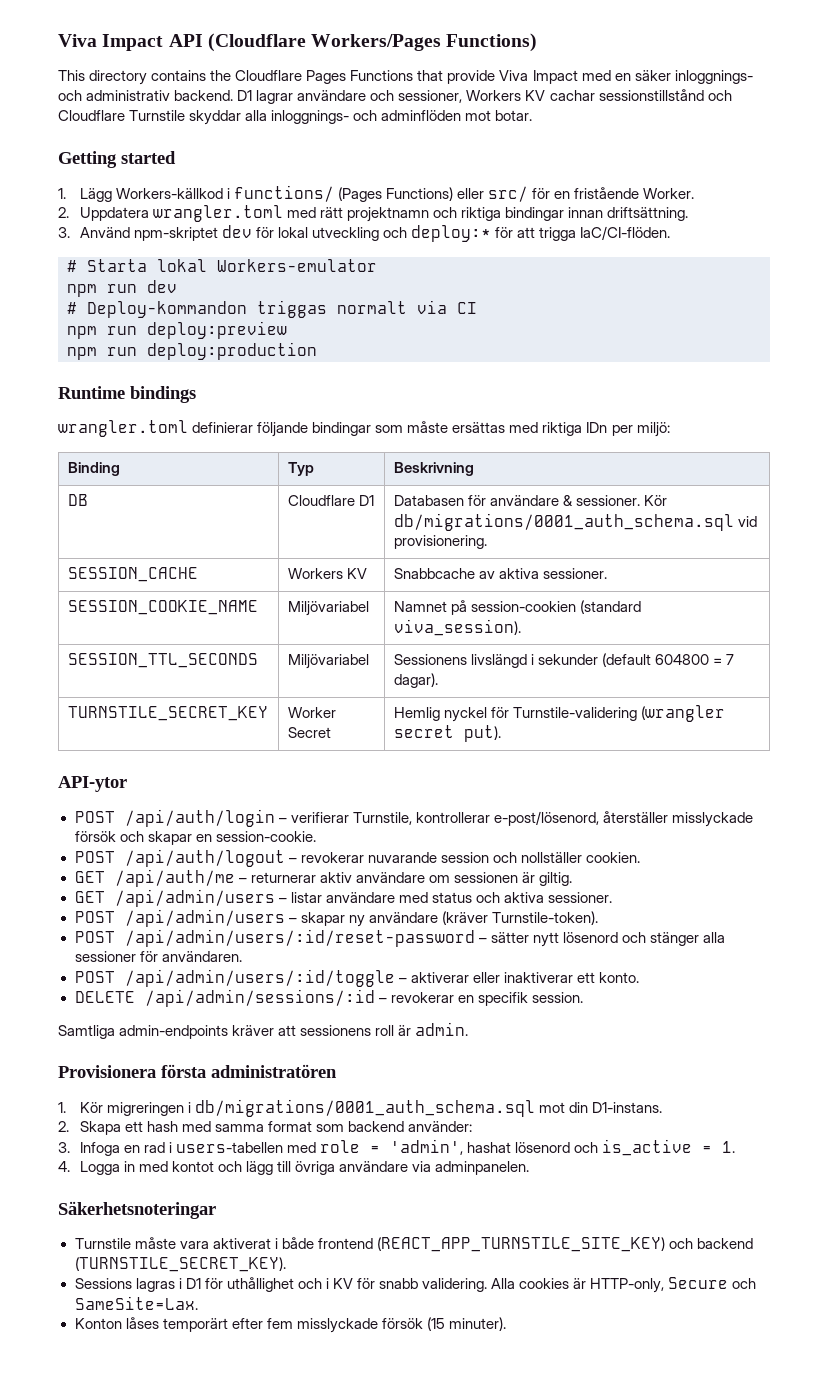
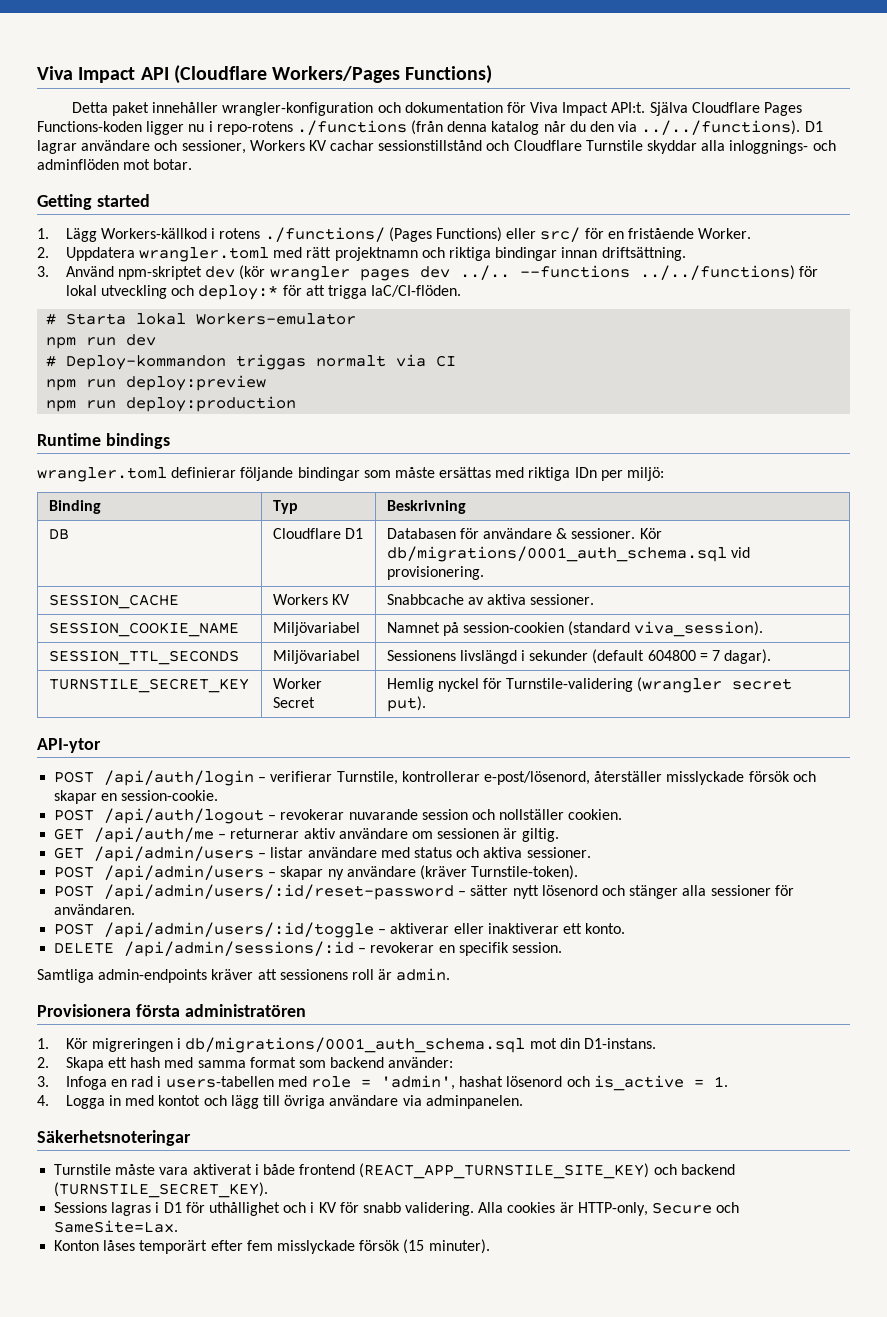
- This directory contains the Cloudflare Pages Functions that provide Viva Impact med en säker inloggnings- och administrativ backend. D1 lagrar användare och sessioner, Workers KV cachar sessionstillstånd och Cloudflare Turnstile skyddar alla inloggnings- och adminflöden mot botar.
+ Detta paket innehåller wrangler-konfiguration och dokumentation för Viva Impact API:t. Själva Cloudflare Pages Functions-koden ligger nu i repo-rotens ./functions (från denna katalog når du den via ../../functions). D1 lagrar användare och sessioner, Workers KV cachar sessionstillstånd och Cloudflare Turnstile skyddar alla inloggnings- och adminflöden mot botar.
- 1. Lägg Workers-källkod i functions/ (Pages Functions) eller src/ för en fristående Worker.
+ 1. Lägg Workers-källkod i rotens ./functions/ (Pages Functions) eller src/ för en fristående Worker.
- 3. Använd npm-skriptet dev för lokal utveckling och deploy:* för att trigga IaC/CI-flöden.
+ 3. Använd npm-skriptet dev (kör wrangler pages dev ../.. --functions ../../functions) för lokal utveckling och deploy:* för att trigga IaC/CI-flöden.

